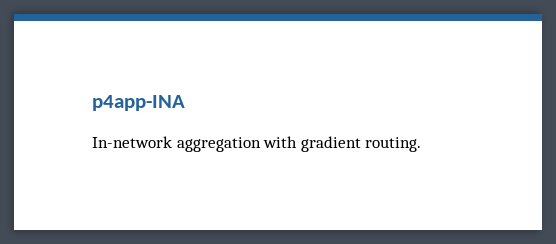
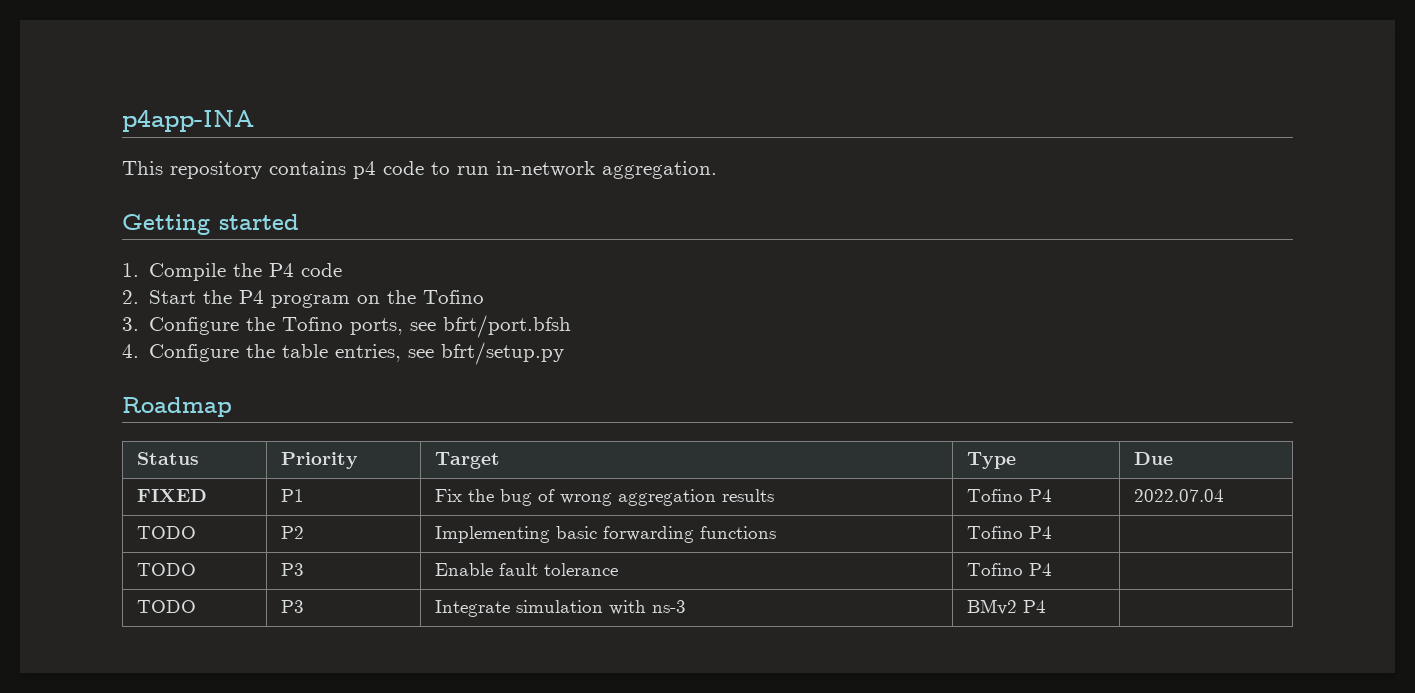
- In-network aggregation with gradient routing.
+ This repository contains p4 code to run in-network aggregation.
+ Getting started
+ 1. Compile the P4 code
+ 2. Start the P4 program on the Tofino
+ 3. Configure the Tofino ports, see bfrt/port.bfsh
+ 4. Configure the table entries, see bfrt/setup.py
+ Roadmap
+ Status | Priority | Target | Type | Due
+ FIXED | P1 | Fix the bug of wrong aggregation results | Tofino P4 | 2022.07.04
+ TODO | P2 | Implementing basic forwarding functions | Tofino P4 |
+ TODO | P3 | Enable fault tolerance | Tofino P4 |
+ TODO | P3 | Integrate simulation with ns-3 | BMv2 P4 |

